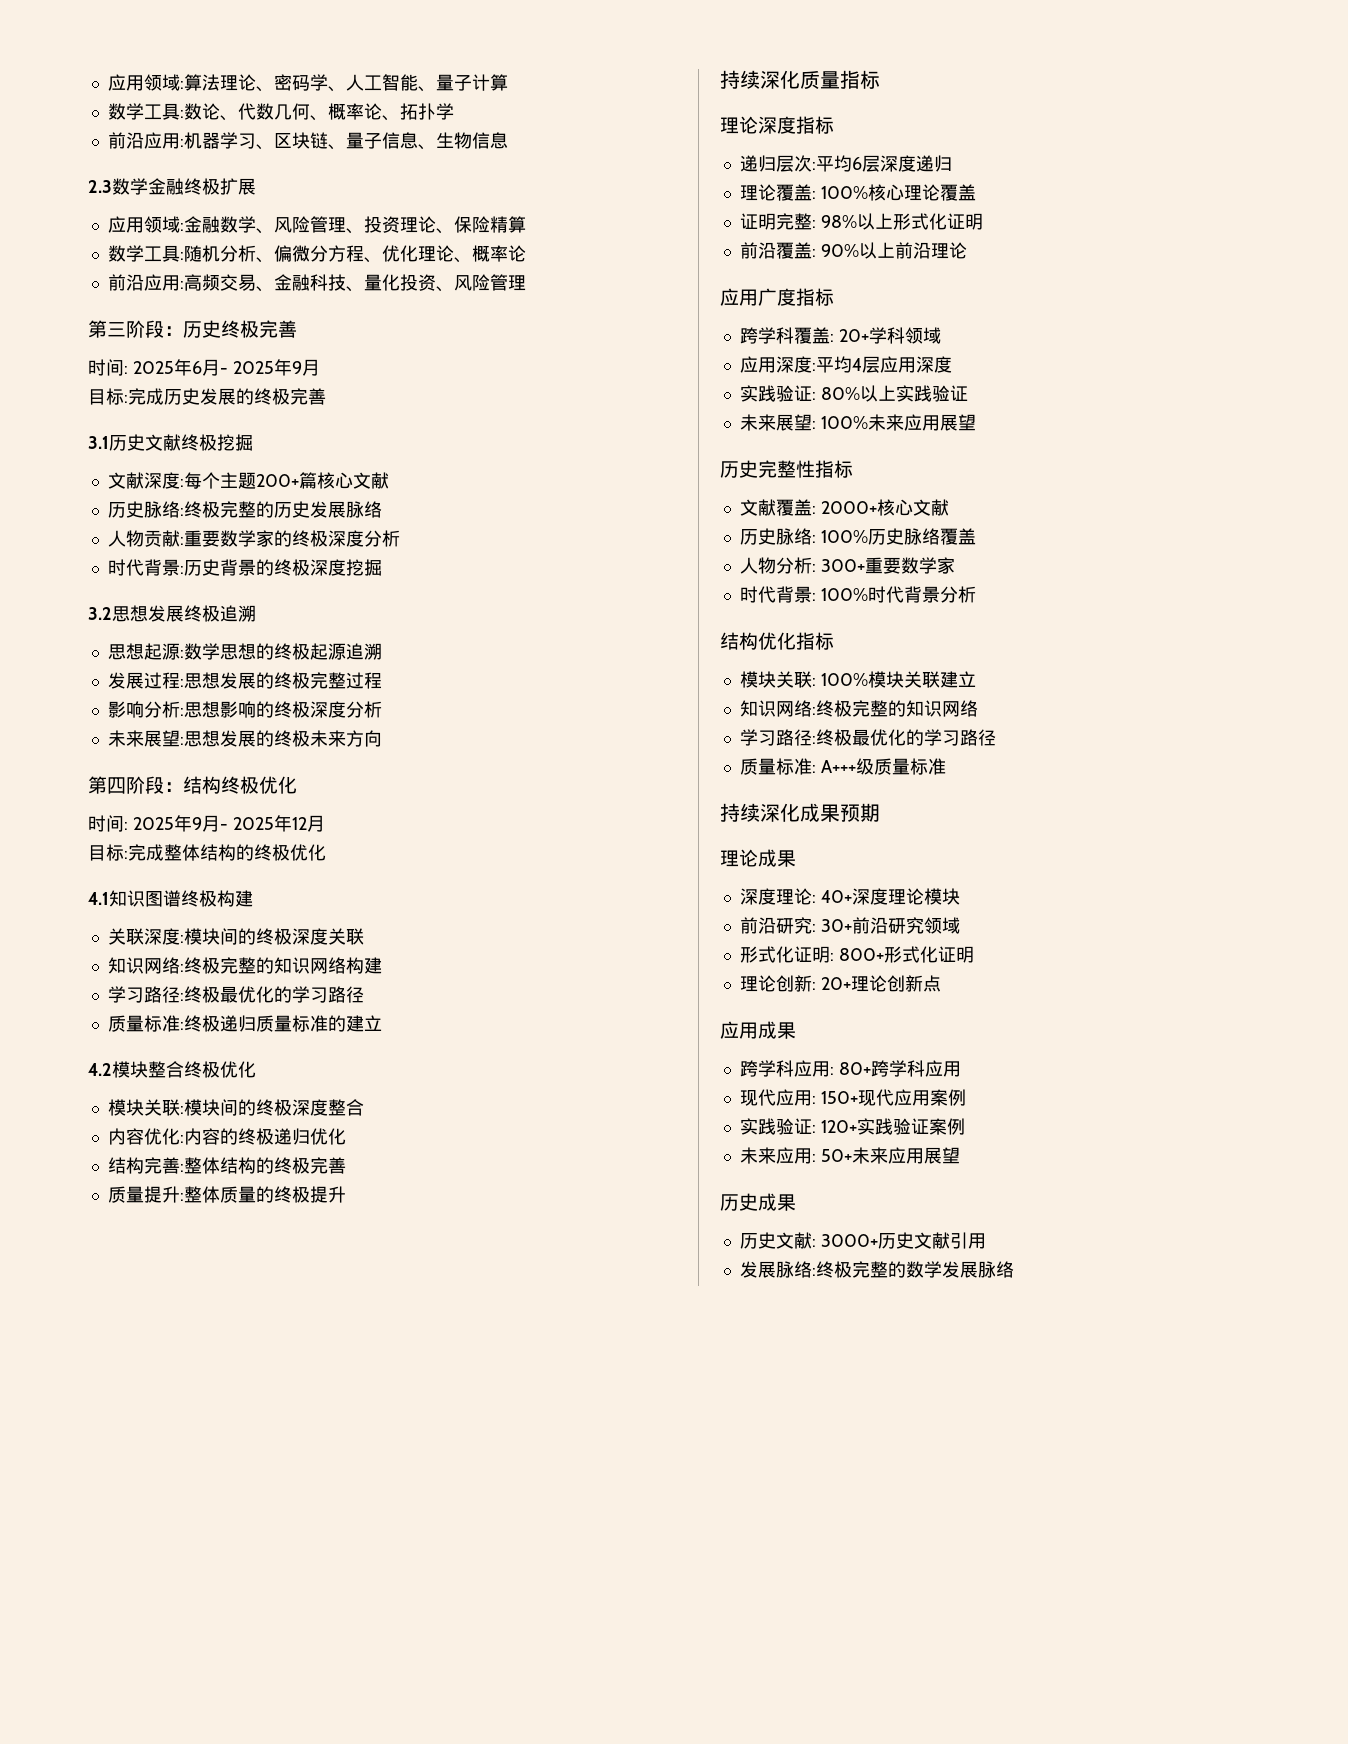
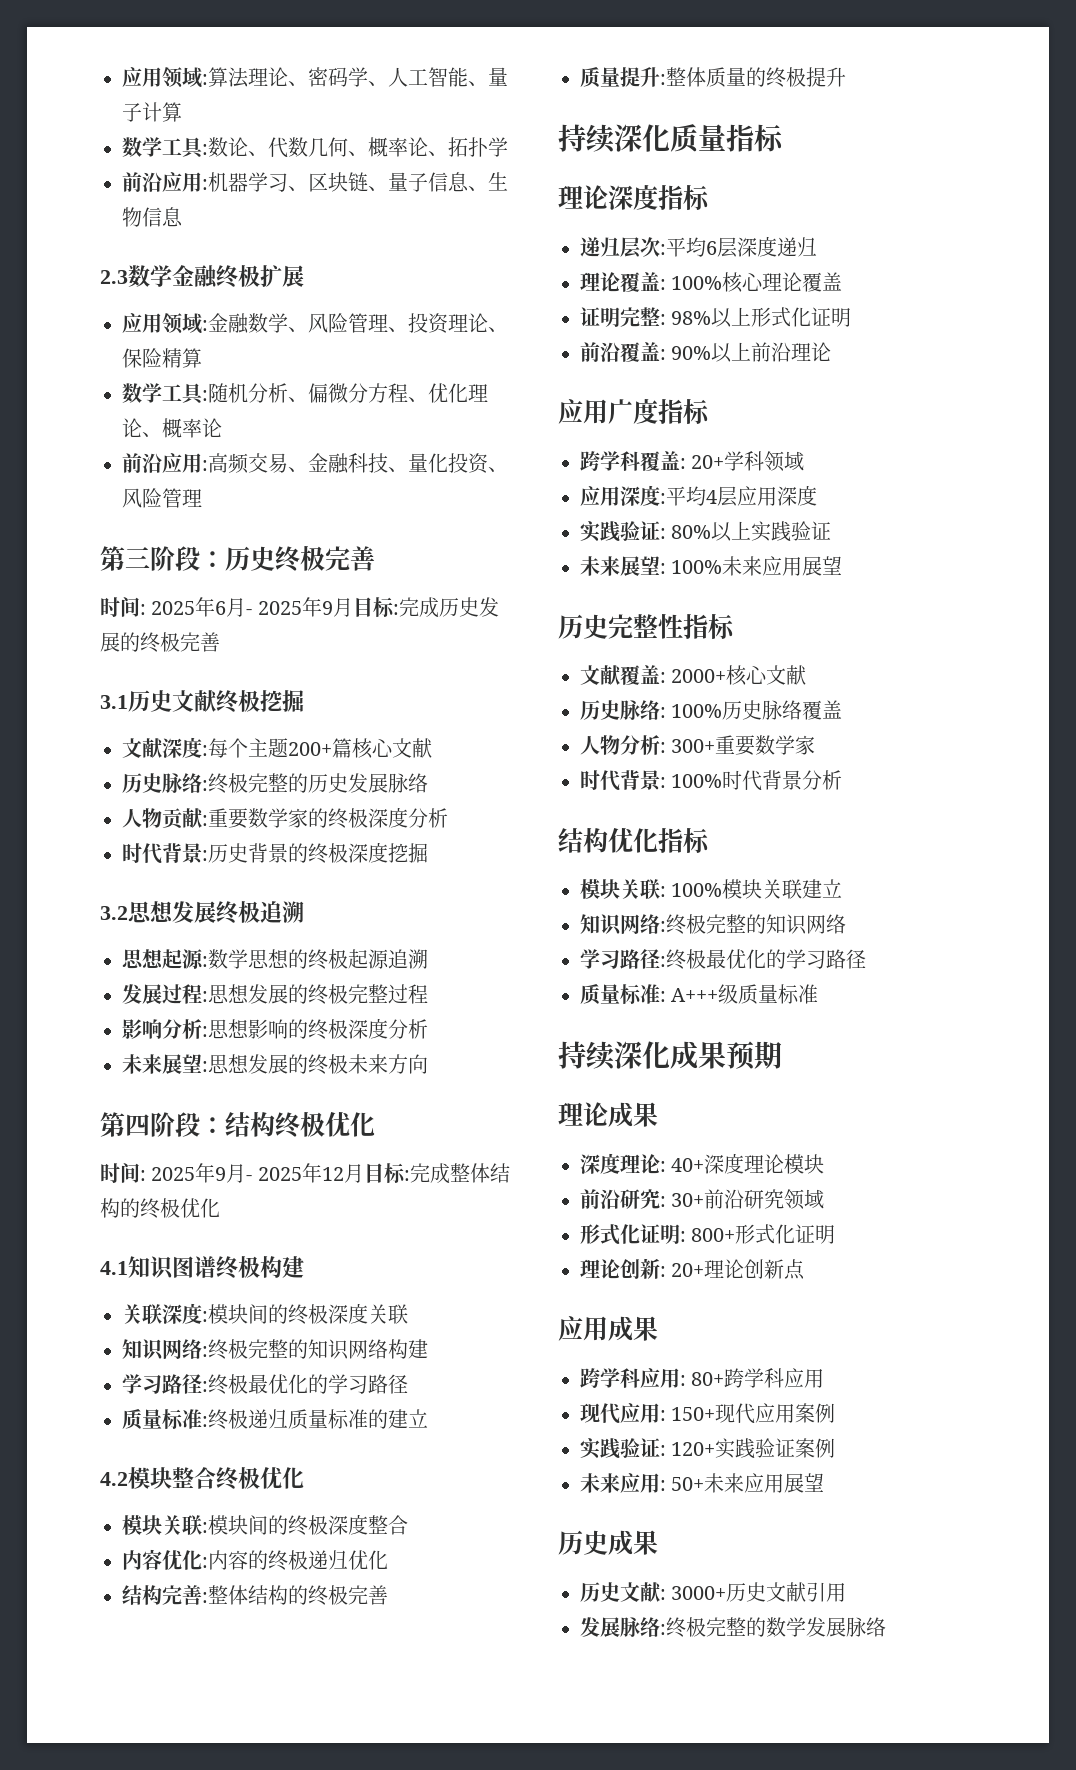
- 时间: 2025年6月- 2025年9月
- 目标:完成历史发展的终极完善
+ 时间: 2025年6月- 2025年9月目标:完成历史发展的终极完善
- 时间: 2025年9月- 2025年12月
- 目标:完成整体结构的终极优化
+ 时间: 2025年9月- 2025年12月目标:完成整体结构的终极优化

